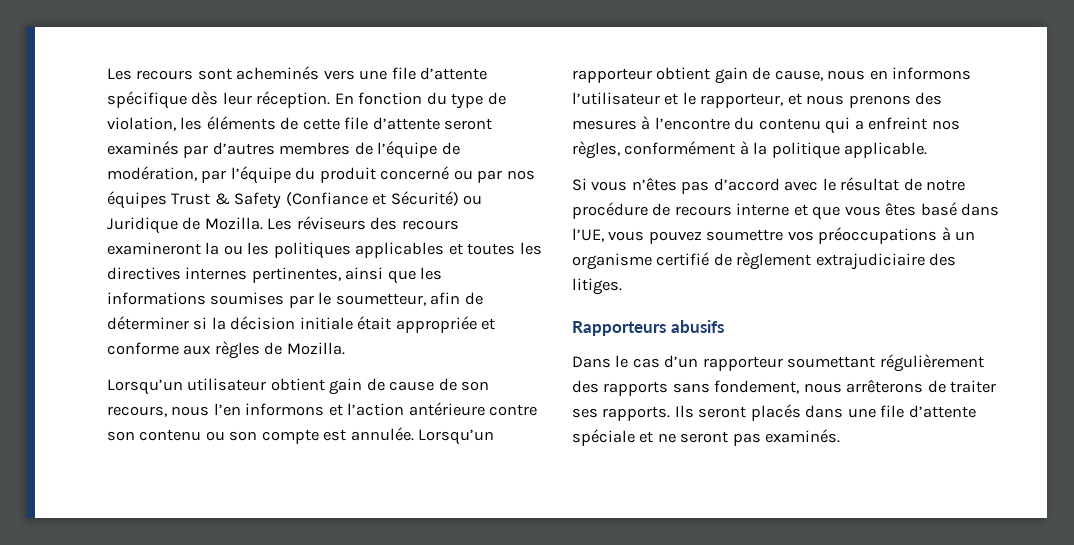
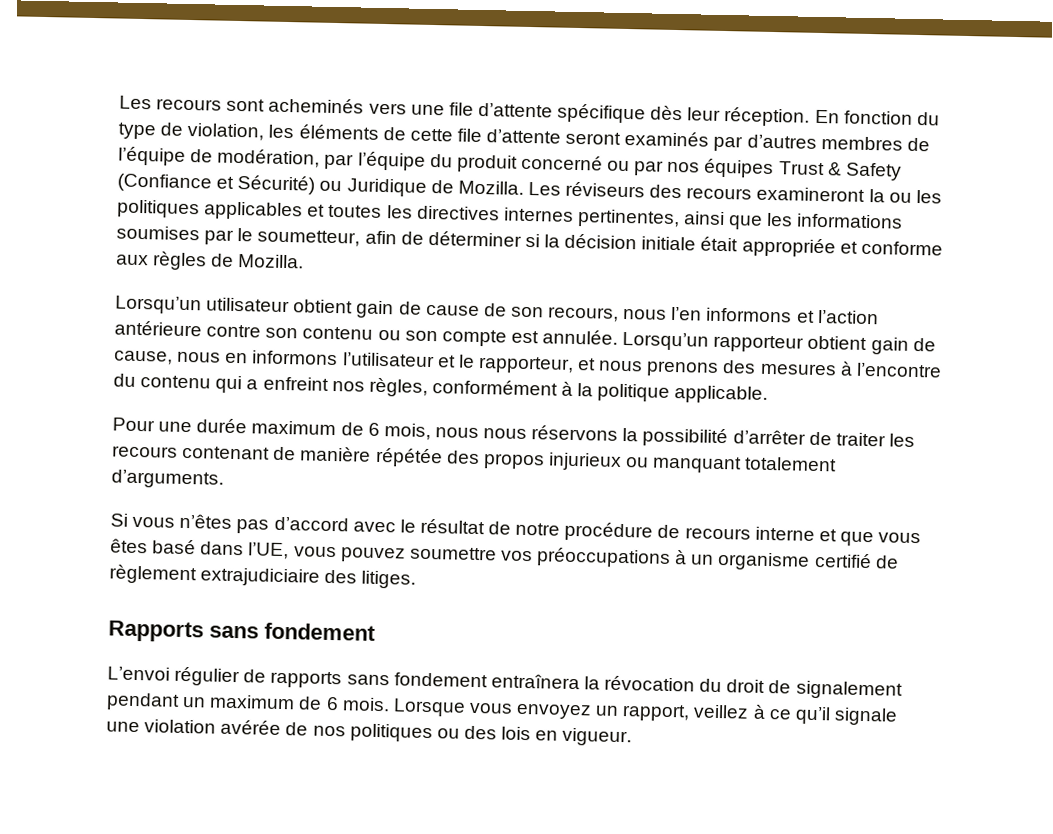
+ Pour une durée maximum de 6 mois, nous nous réservons la possibilité d’arrêter de traiter les recours contenant de manière répétée des propos injurieux ou manquant totalement d’arguments.
- Rapporteurs abusifs
- Dans le cas d’un rapporteur soumettant régulièrement des rapports sans fondement, nous arrêterons de traiter ses rapports. Ils seront placés dans une file d’attente spéciale et ne seront pas examinés.
+ Rapports sans fondement
+ L’envoi régulier de rapports sans fondement entraînera la révocation du droit de signalement pendant un maximum de 6 mois. Lorsque vous envoyez un rapport, veillez à ce qu’il signale une violation avérée de nos politiques ou des lois en vigueur.

